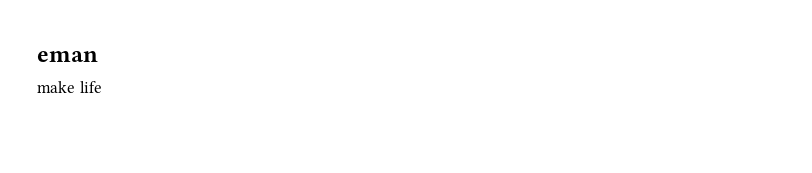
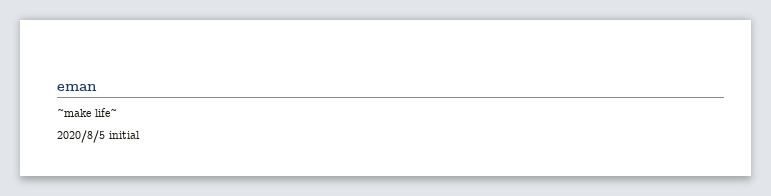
- make life
+ ~make life~
+ 2020/8/5 initial

